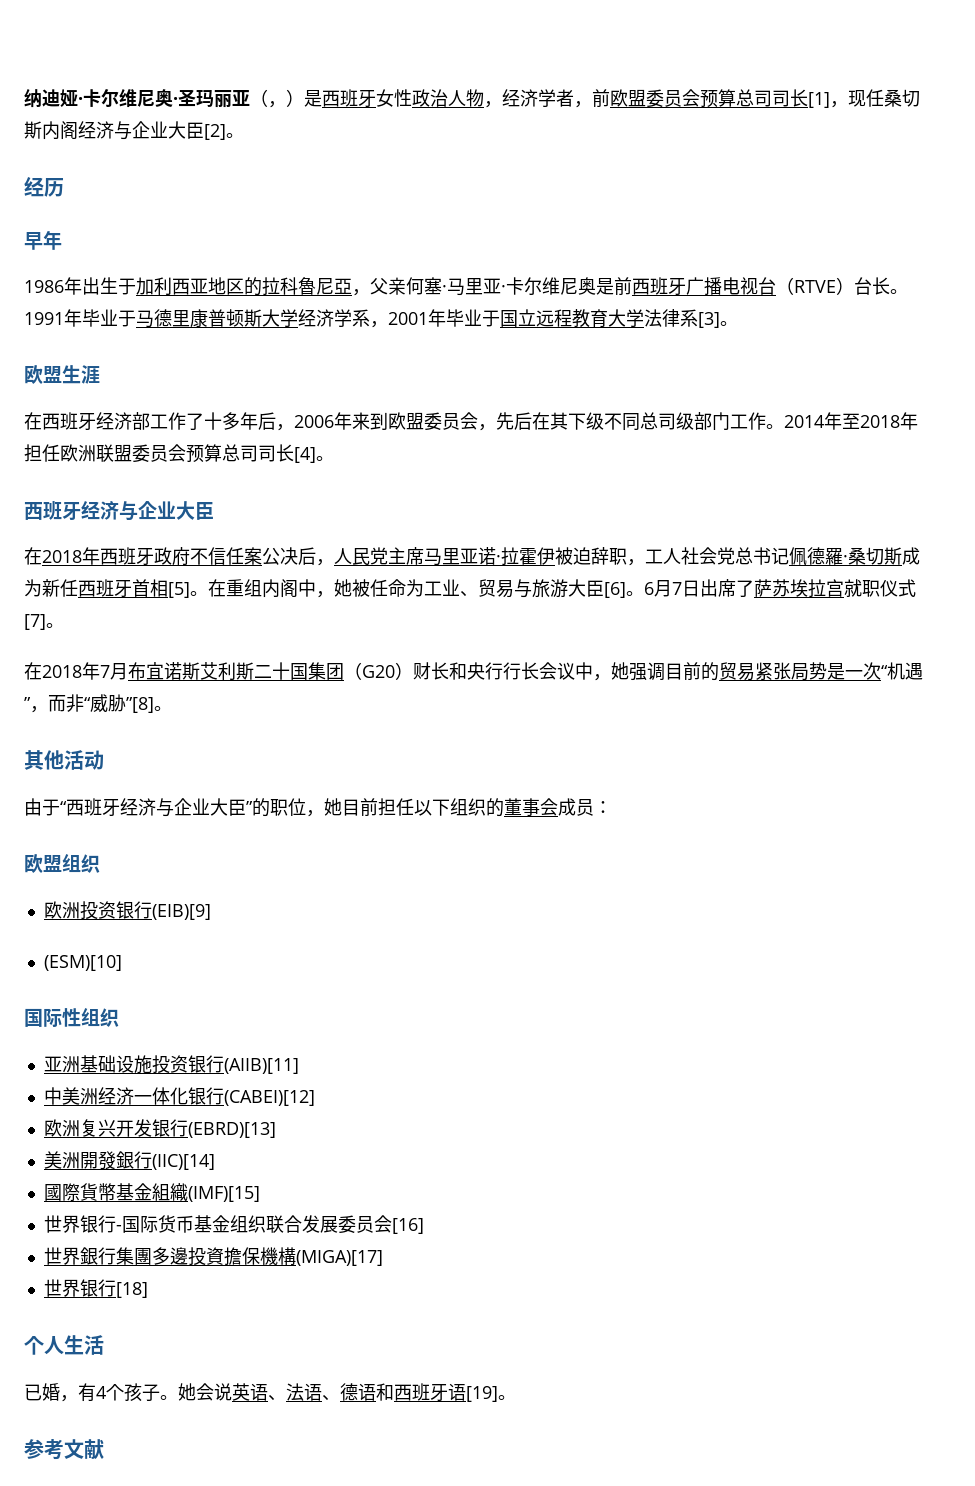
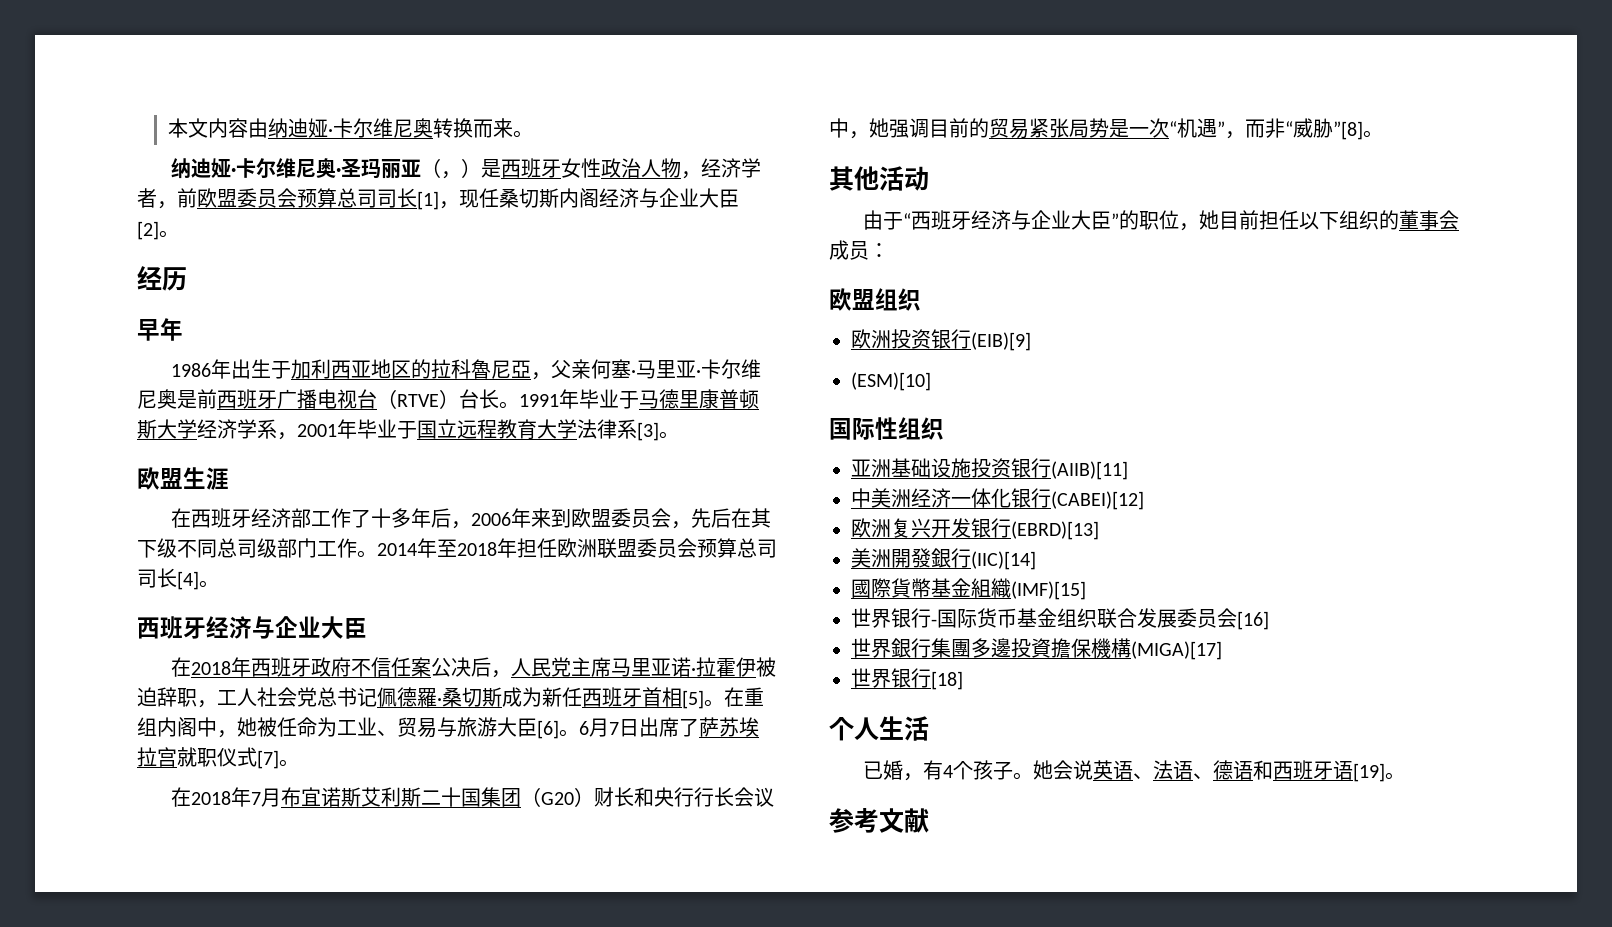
+ 本文内容由纳迪娅·卡尔维尼奥转换而来。

